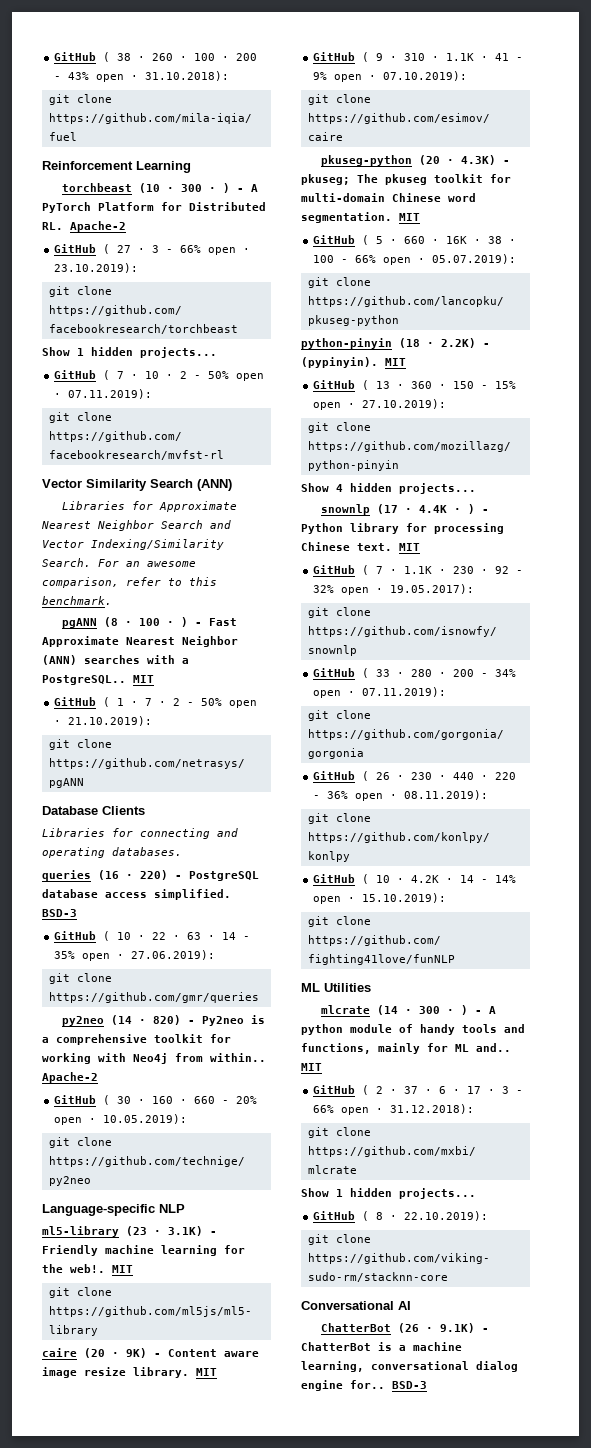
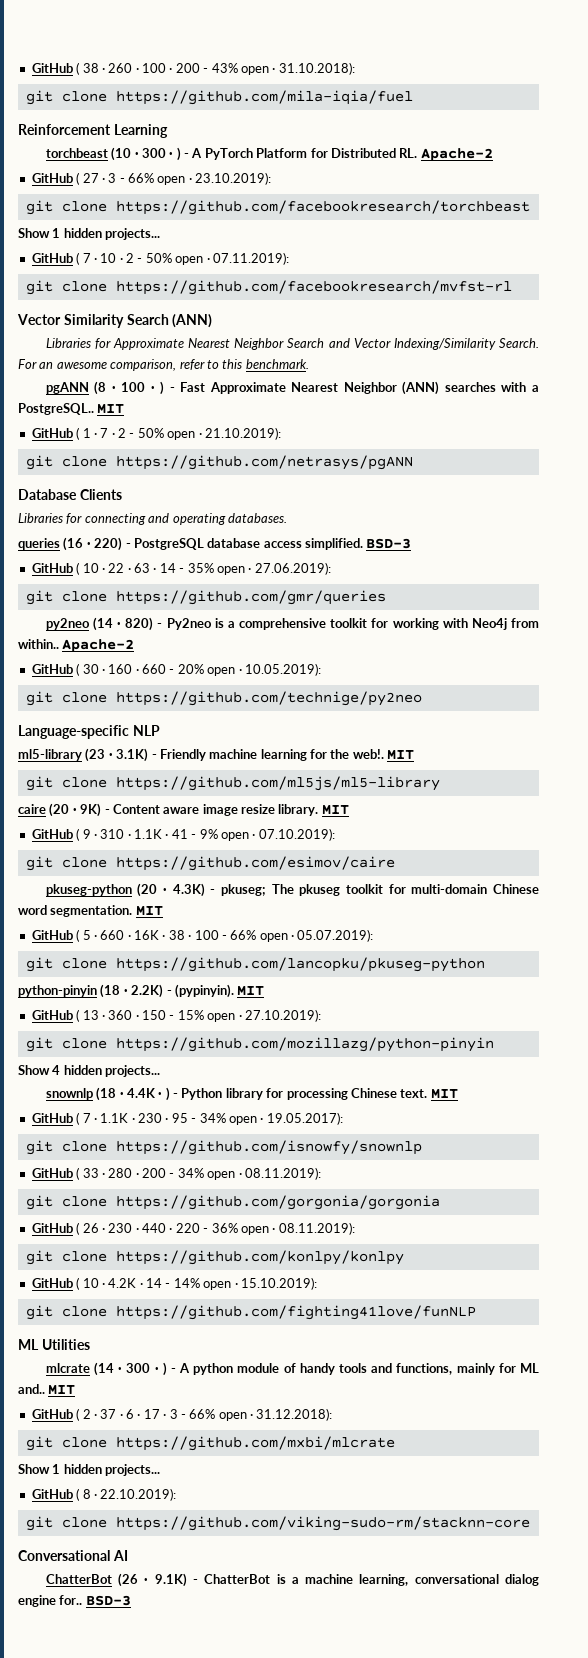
- snownlp (17 · 4.4K · ) - Python library for processing Chinese text.
+ snownlp (18 · 4.4K · ) - Python library for processing Chinese text.
- GitHub ( 7 · 1.1K · 230 · 92 - 32% open · 19.05.2017):
+ GitHub ( 7 · 1.1K · 230 · 95 - 34% open · 19.05.2017):
- GitHub ( 33 · 280 · 200 - 34% open · 07.11.2019):
+ GitHub ( 33 · 280 · 200 - 34% open · 08.11.2019):

